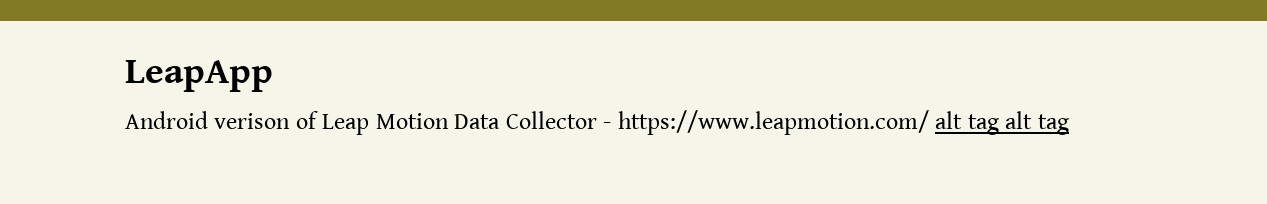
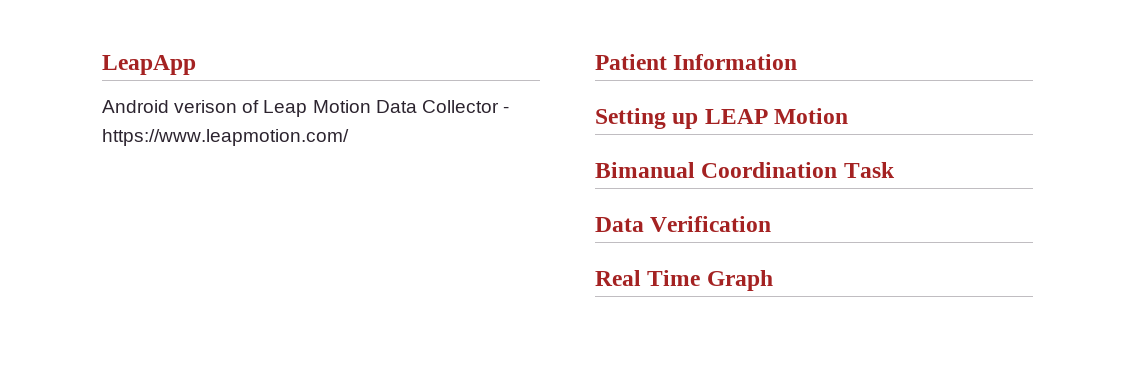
- Android verison of Leap Motion Data Collector - https://www.leapmotion.com/ alt tag alt tag
+ Android verison of Leap Motion Data Collector - https://www.leapmotion.com/
+ Patient Information
+ Setting up LEAP Motion
+ Bimanual Coordination Task
+ Data Verification
+ Real Time Graph

